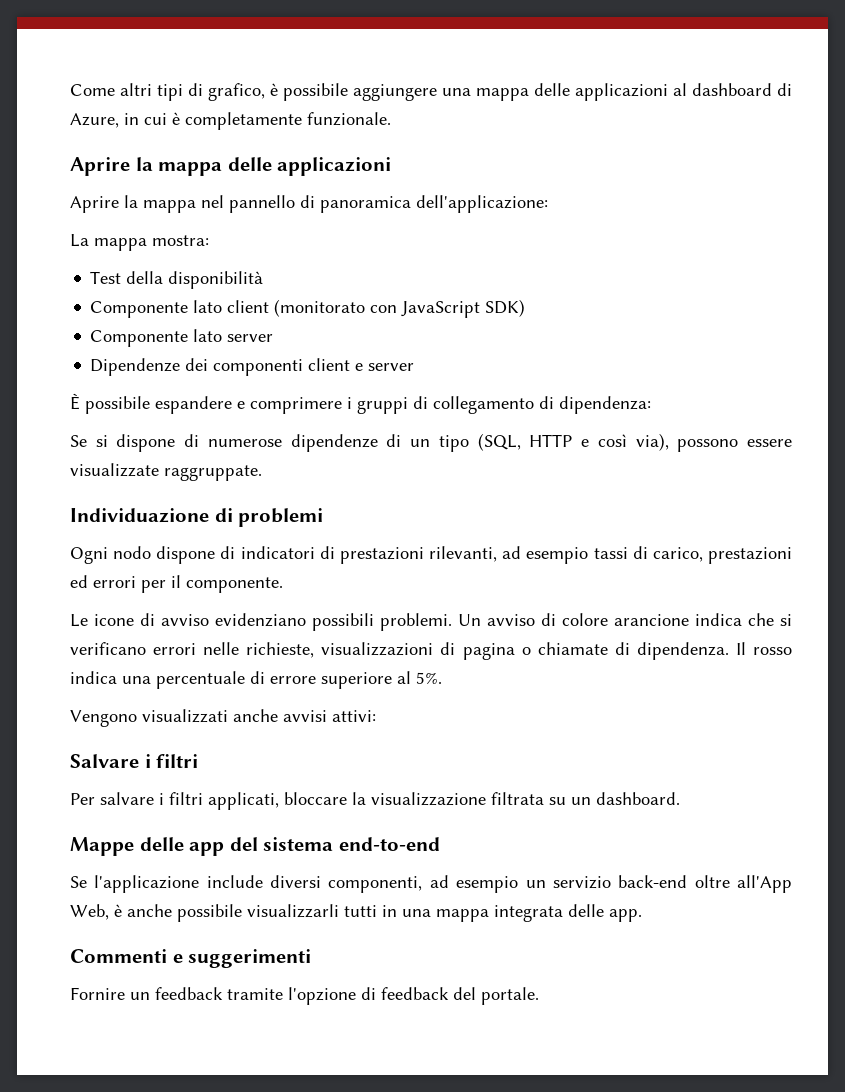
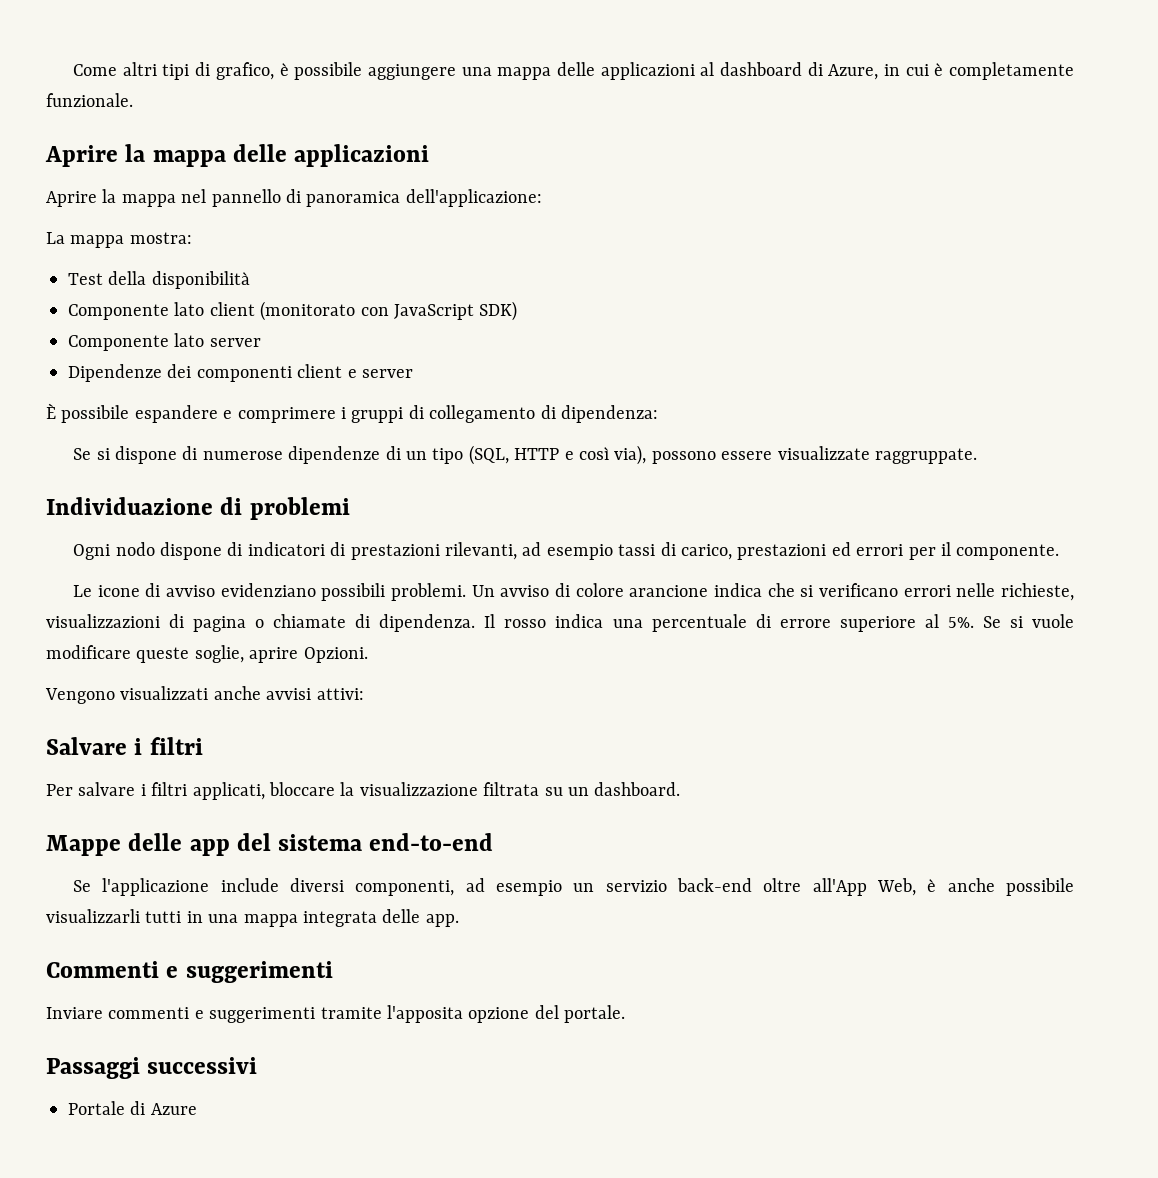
+ Se si vuole modificare queste soglie, aprire Opzioni.
- Fornire un feedback tramite l'opzione di feedback del portale.
+ Inviare commenti e suggerimenti tramite l'apposita opzione del portale.
+ Passaggi successivi
+ Portale di Azure

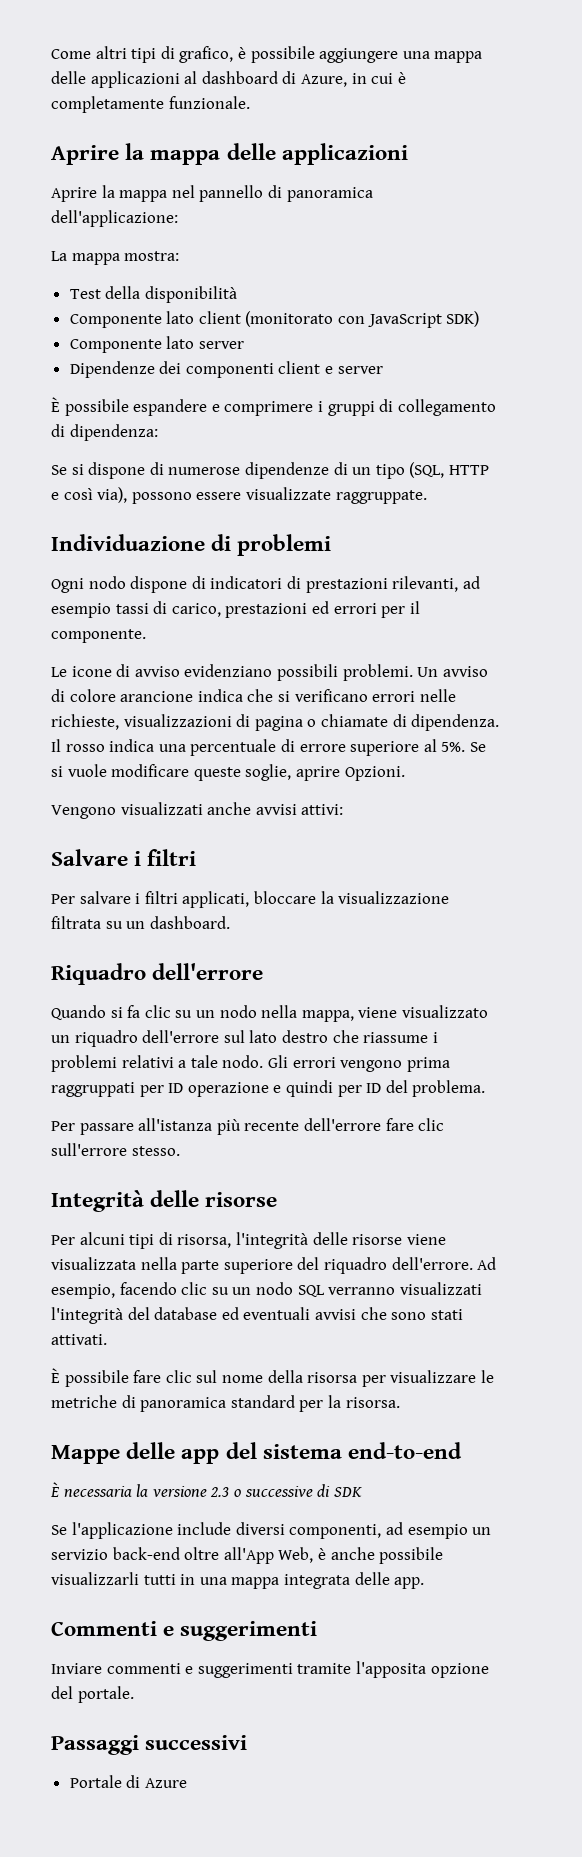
+ Riquadro dell'errore
+ Quando si fa clic su un nodo nella mappa, viene visualizzato un riquadro dell'errore sul lato destro che riassume i problemi relativi a tale nodo. Gli errori vengono prima raggruppati per ID operazione e quindi per ID del problema.
+ Per passare all'istanza più recente dell'errore fare clic sull'errore stesso.
+ Integrità delle risorse
+ Per alcuni tipi di risorsa, l'integrità delle risorse viene visualizzata nella parte superiore del riquadro dell'errore. Ad esempio, facendo clic su un nodo SQL verranno visualizzati l'integrità del database ed eventuali avvisi che sono stati attivati.
+ È possibile fare clic sul nome della risorsa per visualizzare le metriche di panoramica standard per la risorsa.
+ È necessaria la versione 2.3 o successive di SDK

